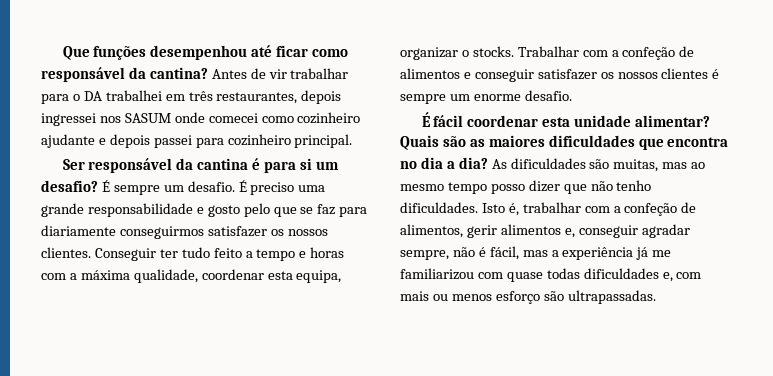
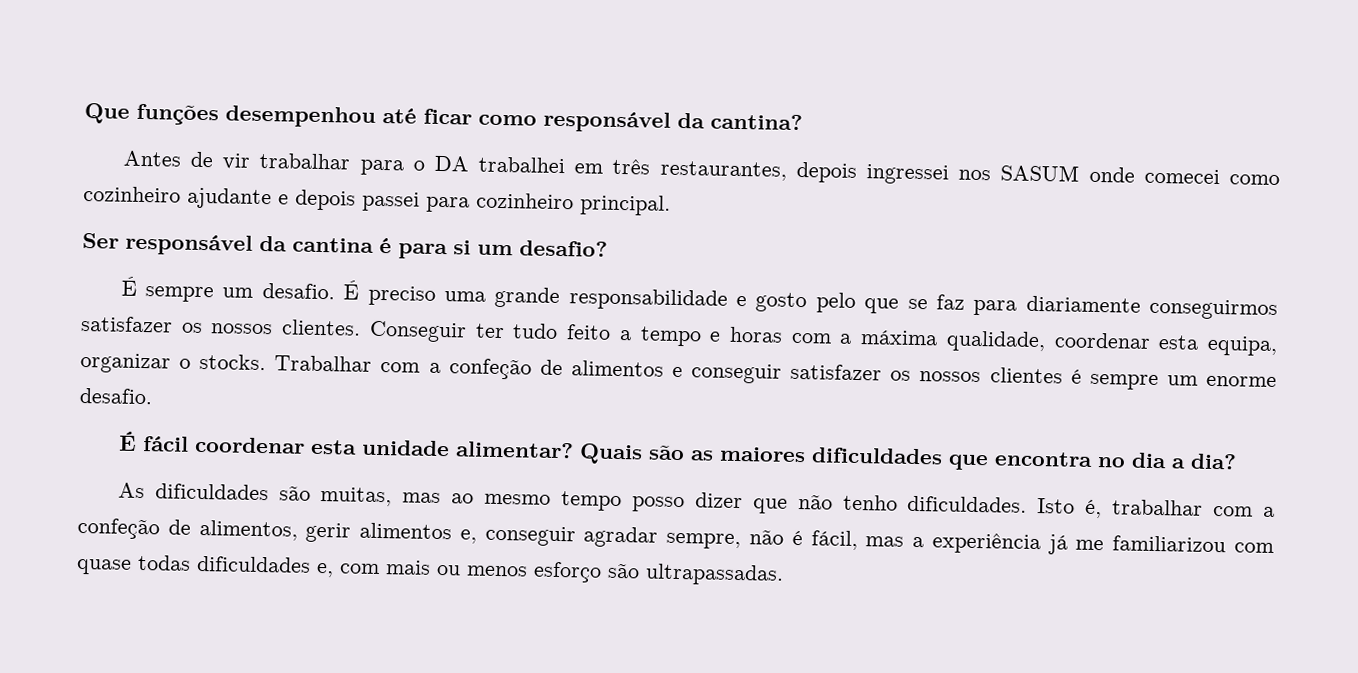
- Que funções desempenhou até ficar como responsável da cantina? Antes de vir trabalhar para o DA trabalhei em três restaurantes, depois ingressei nos SASUM onde comecei como cozinheiro ajudante e depois passei para cozinheiro principal.
+ Que funções desempenhou até ficar como responsável da cantina?
+ Antes de vir trabalhar para o DA trabalhei em três restaurantes, depois ingressei nos SASUM onde comecei como cozinheiro ajudante e depois passei para cozinheiro principal.
- Ser responsável da cantina é para si um desafio? É sempre um desafio.
+ Ser responsável da cantina é para si um desafio?
+ É sempre um desafio.
- Quais são as maiores dificuldades que encontra no dia a dia? As dificuldades são muitas, mas ao mesmo tempo posso dizer que não tenho dificuldades.
+ Quais são as maiores dificuldades que encontra no dia a dia?
+ As dificuldades são muitas, mas ao mesmo tempo posso dizer que não tenho dificuldades.

